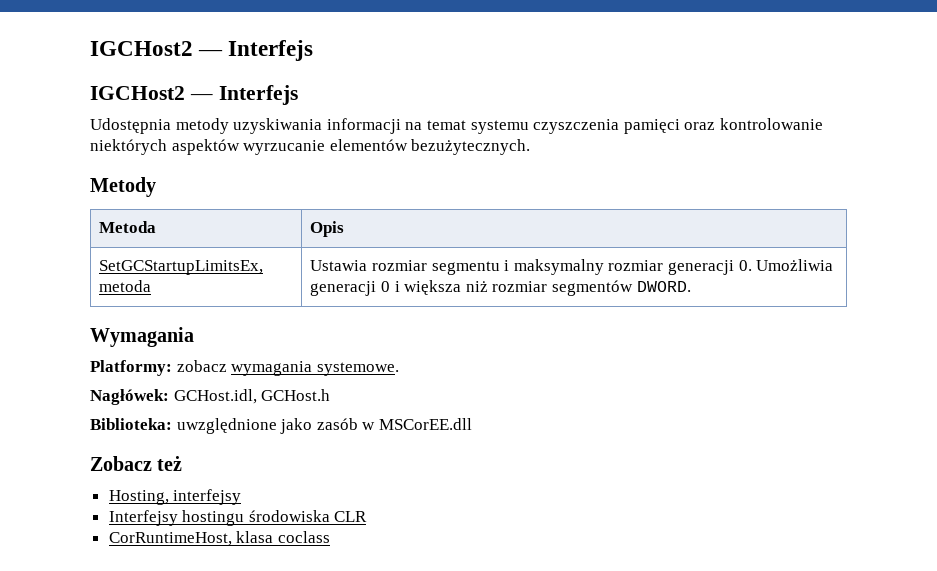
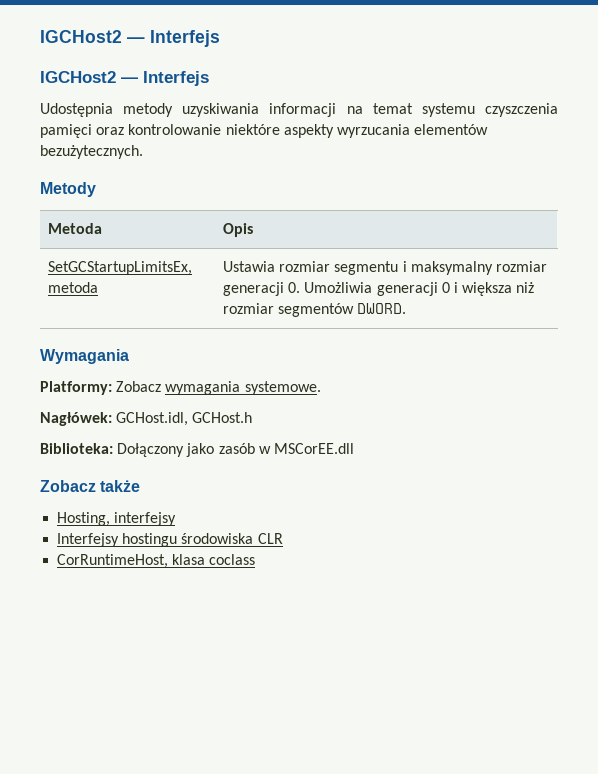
- Udostępnia metody uzyskiwania informacji na temat systemu czyszczenia pamięci oraz kontrolowanie niektórych aspektów wyrzucanie elementów bezużytecznych.
+ Udostępnia metody uzyskiwania informacji na temat systemu czyszczenia pamięci oraz kontrolowanie niektóre aspekty wyrzucania elementów bezużytecznych.
- Platformy: zobacz wymagania systemowe.
+ Platformy: Zobacz wymagania systemowe.
- Biblioteka: uwzględnione jako zasób w MSCorEE.dll
+ Biblioteka: Dołączony jako zasób w MSCorEE.dll
- Zobacz też
+ Zobacz także

